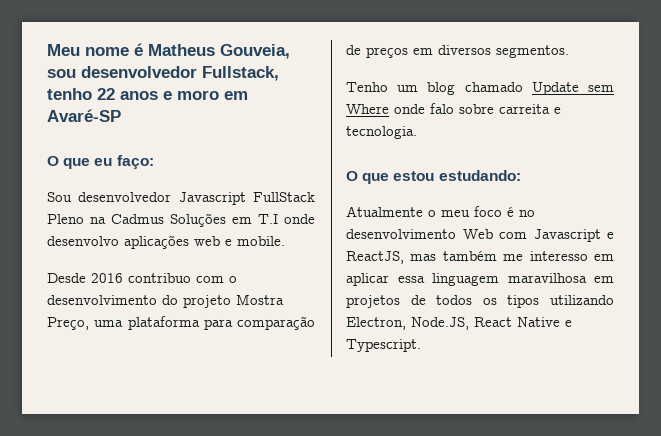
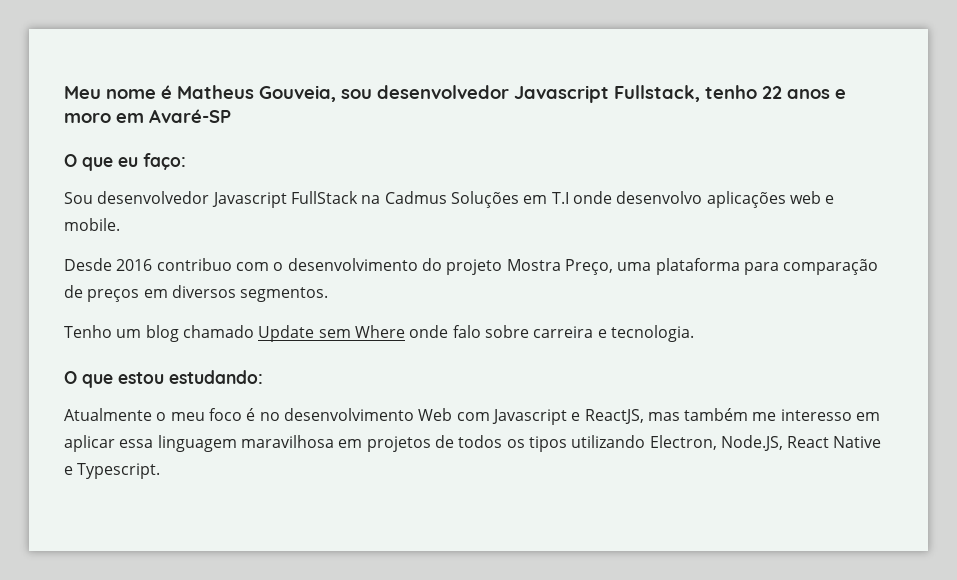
- Meu nome é Matheus Gouveia, sou desenvolvedor Fullstack, tenho 22 anos e moro em Avaré-SP
+ Meu nome é Matheus Gouveia, sou desenvolvedor Javascript Fullstack, tenho 22 anos e moro em Avaré-SP
- Sou desenvolvedor Javascript FullStack Pleno na Cadmus Soluções em T.I onde desenvolvo aplicações web e mobile.
+ Sou desenvolvedor Javascript FullStack na Cadmus Soluções em T.I onde desenvolvo aplicações web e mobile.
- Tenho um blog chamado Update sem Where onde falo sobre carreita e tecnologia.
+ Tenho um blog chamado Update sem Where onde falo sobre carreira e tecnologia.

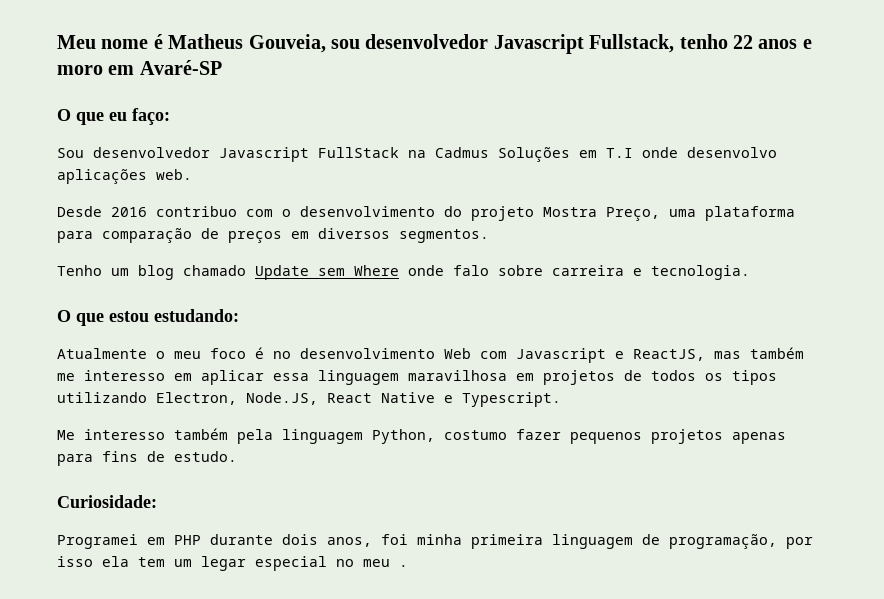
- Sou desenvolvedor Javascript FullStack na Cadmus Soluções em T.I onde desenvolvo aplicações web e mobile.
+ Sou desenvolvedor Javascript FullStack na Cadmus Soluções em T.I onde desenvolvo aplicações web.
+ Me interesso também pela linguagem Python, costumo fazer pequenos projetos apenas para fins de estudo.
+ Curiosidade:
+ Programei em PHP durante dois anos, foi minha primeira linguagem de programação, por isso ela tem um legar especial no meu .

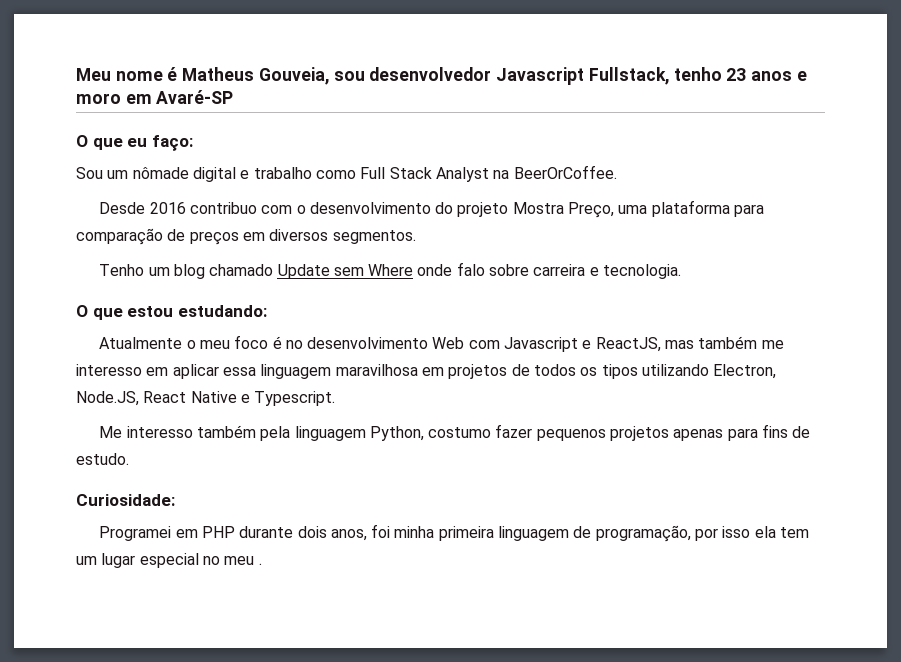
- Meu nome é Matheus Gouveia, sou desenvolvedor Javascript Fullstack, tenho 22 anos e moro em Avaré-SP
+ Meu nome é Matheus Gouveia, sou desenvolvedor Javascript Fullstack, tenho 23 anos e moro em Avaré-SP
- Sou desenvolvedor Javascript FullStack na Cadmus Soluções em T.I onde desenvolvo aplicações web.
+ Sou um nômade digital e trabalho como Full Stack Analyst na BeerOrCoffee.
- Programei em PHP durante dois anos, foi minha primeira linguagem de programação, por isso ela tem um legar especial no meu .
+ Programei em PHP durante dois anos, foi minha primeira linguagem de programação, por isso ela tem um lugar especial no meu .

